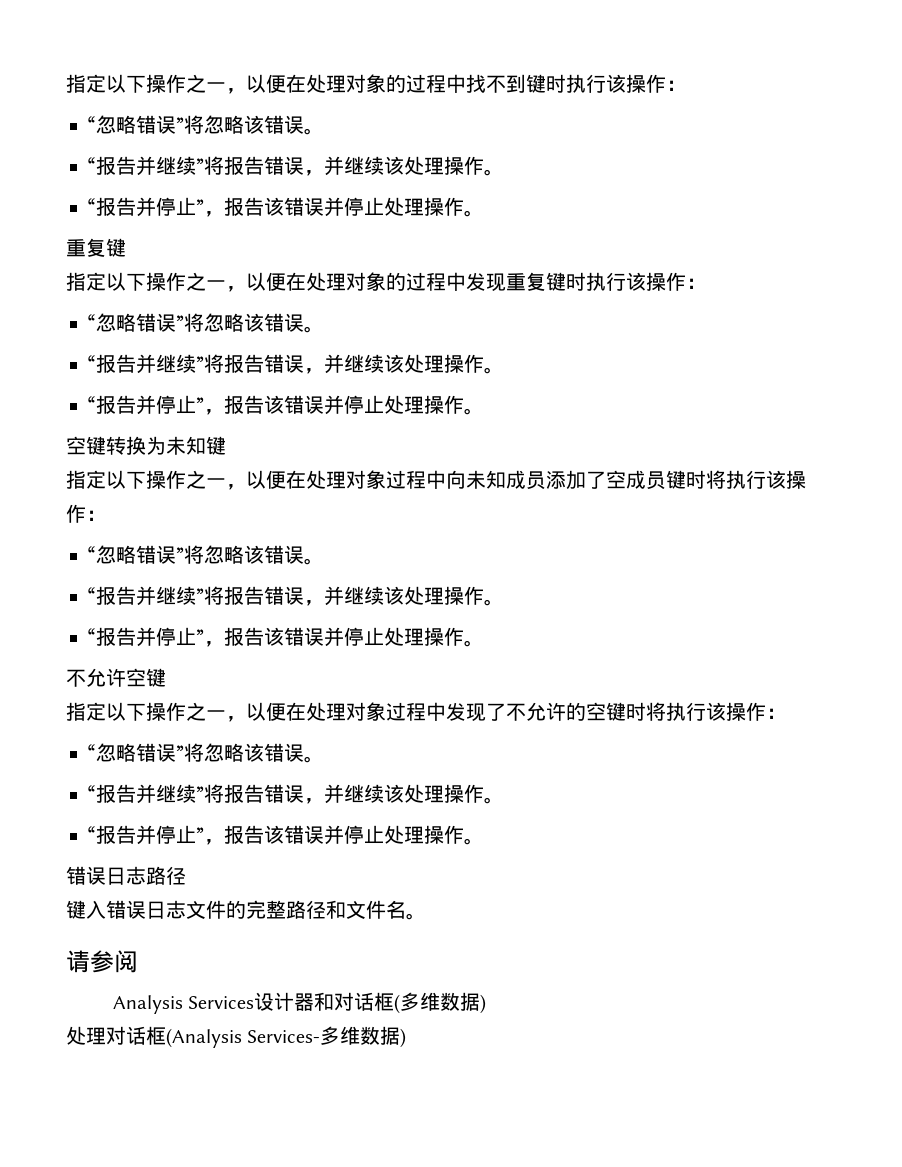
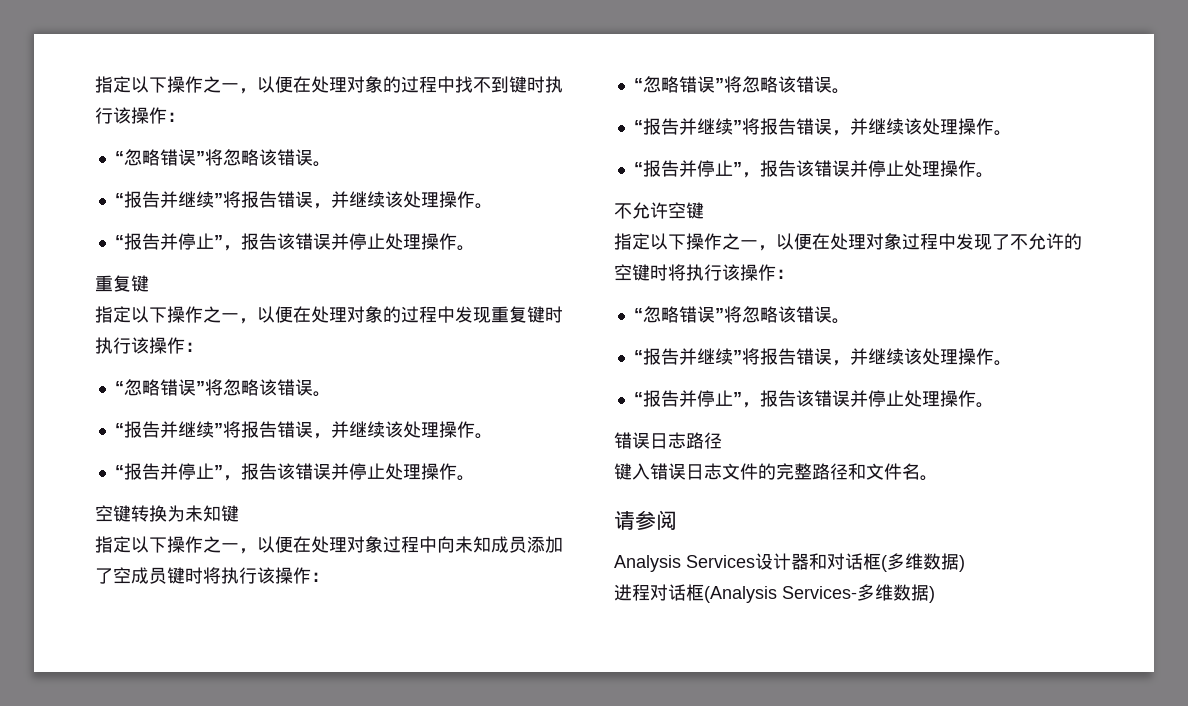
- 处理对话框(Analysis Services-多维数据)
+ 进程对话框(Analysis Services-多维数据)

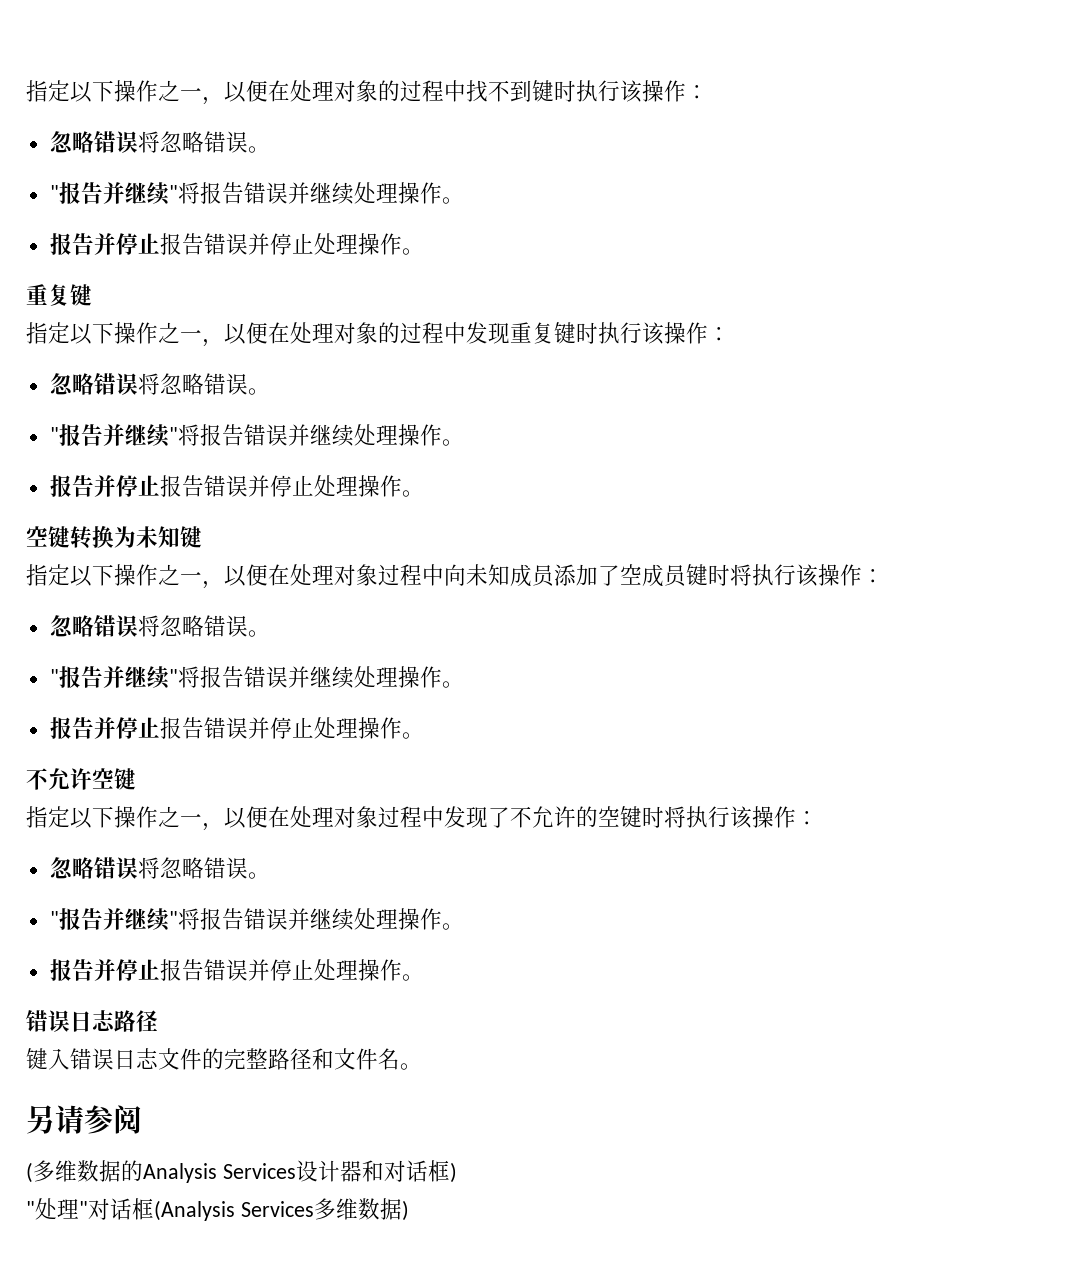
  指定以下操作之一，以便在处理对象的过程中找不到键时执行该操作：
- “忽略错误”将忽略该错误。
- “报告并继续”将报告错误，并继续该处理操作。
- “报告并停止”，报告该错误并停止处理操作。
+ 忽略错误将忽略错误。
+ "报告并继续"将报告错误并继续处理操作。
+ 报告并停止报告错误并停止处理操作。
  指定以下操作之一，以便在处理对象的过程中发现重复键时执行该操作：
- “忽略错误”将忽略该错误。
- “报告并继续”将报告错误，并继续该处理操作。
- “报告并停止”，报告该错误并停止处理操作。
+ 忽略错误将忽略错误。
+ "报告并继续"将报告错误并继续处理操作。
+ 报告并停止报告错误并停止处理操作。
  指定以下操作之一，以便在处理对象过程中向未知成员添加了空成员键时将执行该操作：
- “忽略错误”将忽略该错误。
- “报告并继续”将报告错误，并继续该处理操作。
- “报告并停止”，报告该错误并停止处理操作。
+ 忽略错误将忽略错误。
+ "报告并继续"将报告错误并继续处理操作。
+ 报告并停止报告错误并停止处理操作。
  指定以下操作之一，以便在处理对象过程中发现了不允许的空键时将执行该操作：
- “忽略错误”将忽略该错误。
- “报告并继续”将报告错误，并继续该处理操作。
- “报告并停止”，报告该错误并停止处理操作。
+ 忽略错误将忽略错误。
+ "报告并继续"将报告错误并继续处理操作。
+ 报告并停止报告错误并停止处理操作。
- 请参阅
+ 另请参阅
- Analysis Services设计器和对话框(多维数据)
- 进程对话框(Analysis Services-多维数据)
+ (多维数据的Analysis Services设计器和对话框)
+ "处理"对话框(Analysis Services多维数据)

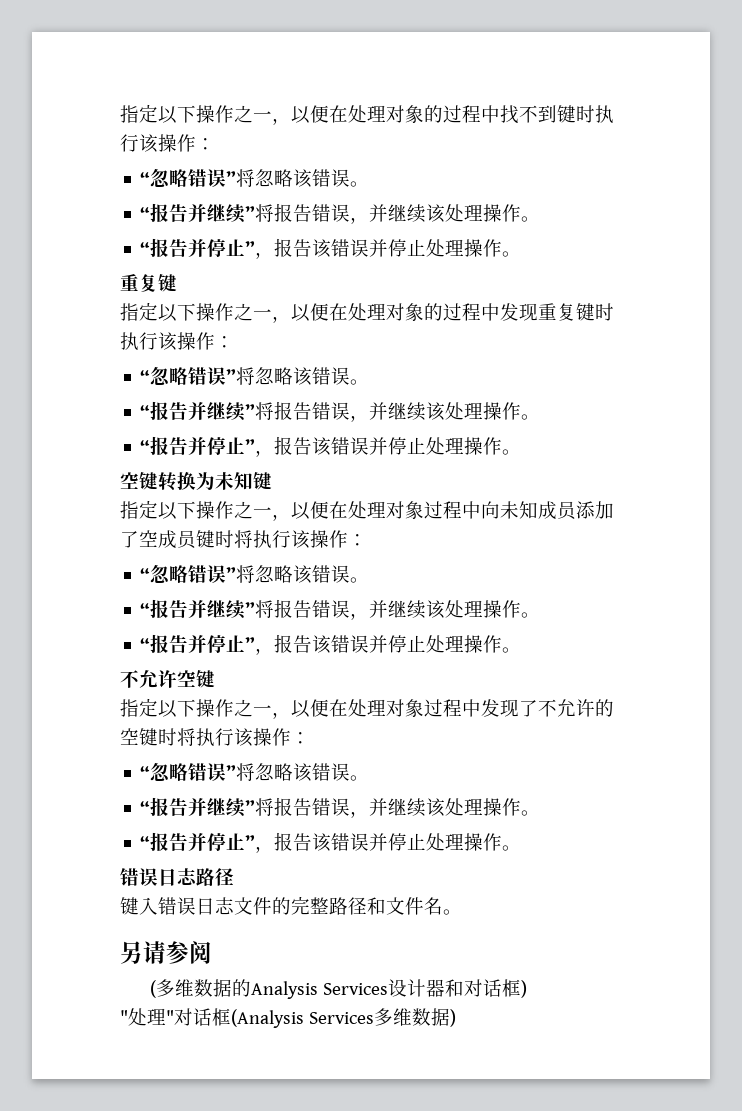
  指定以下操作之一，以便在处理对象的过程中找不到键时执行该操作：
- 忽略错误将忽略错误。
- "报告并继续"将报告错误并继续处理操作。
- 报告并停止报告错误并停止处理操作。
+ “忽略错误”将忽略该错误。
+ “报告并继续”将报告错误，并继续该处理操作。
+ “报告并停止”，报告该错误并停止处理操作。
  指定以下操作之一，以便在处理对象的过程中发现重复键时执行该操作：
- 忽略错误将忽略错误。
- "报告并继续"将报告错误并继续处理操作。
- 报告并停止报告错误并停止处理操作。
+ “忽略错误”将忽略该错误。
+ “报告并继续”将报告错误，并继续该处理操作。
+ “报告并停止”，报告该错误并停止处理操作。
  指定以下操作之一，以便在处理对象过程中向未知成员添加了空成员键时将执行该操作：
- 忽略错误将忽略错误。
- "报告并继续"将报告错误并继续处理操作。
- 报告并停止报告错误并停止处理操作。
+ “忽略错误”将忽略该错误。
+ “报告并继续”将报告错误，并继续该处理操作。
+ “报告并停止”，报告该错误并停止处理操作。
  指定以下操作之一，以便在处理对象过程中发现了不允许的空键时将执行该操作：
- 忽略错误将忽略错误。
- "报告并继续"将报告错误并继续处理操作。
- 报告并停止报告错误并停止处理操作。
+ “忽略错误”将忽略该错误。
+ “报告并继续”将报告错误，并继续该处理操作。
+ “报告并停止”，报告该错误并停止处理操作。

